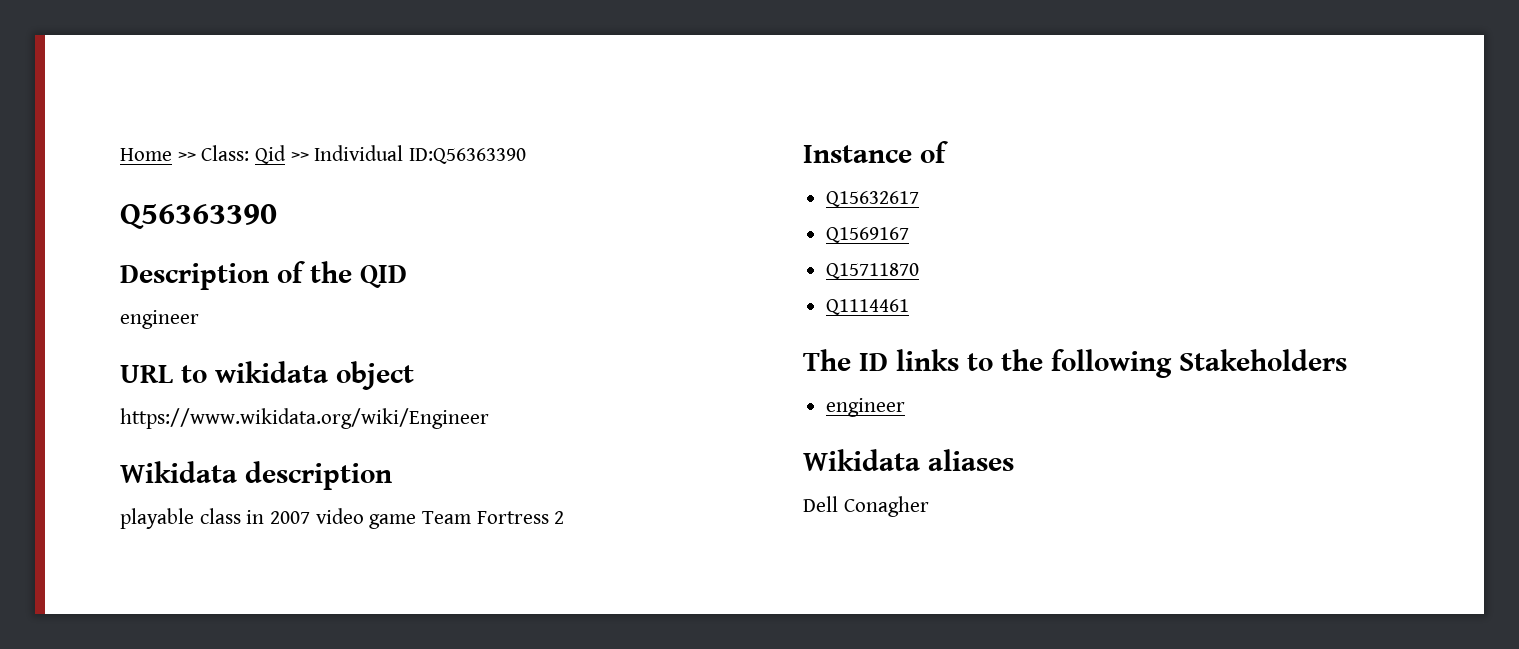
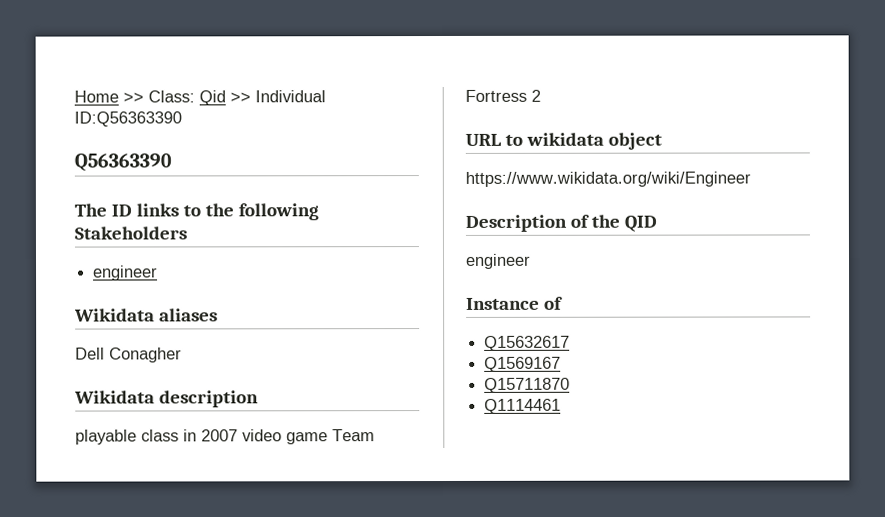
- Description of the QID
- engineer
- URL to wikidata object
- https://www.wikidata.org/wiki/Engineer
- Wikidata description
- playable class in 2007 video game Team Fortress 2
- Instance of
- Q15632617
- Q1569167
- Q15711870
- Q1114461
+ Wikidata description
+ playable class in 2007 video game Team Fortress 2
+ URL to wikidata object
+ https://www.wikidata.org/wiki/Engineer
+ Description of the QID
+ engineer
+ Instance of
+ Q15632617
+ Q1569167
+ Q15711870
+ Q1114461

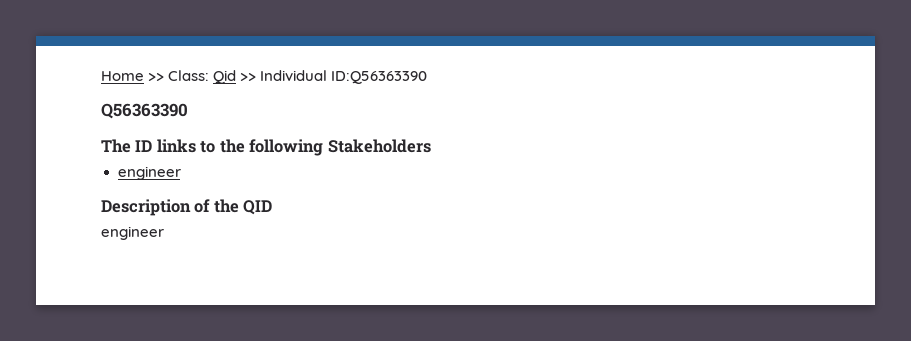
- Wikidata aliases
- Dell Conagher
- Wikidata description
- playable class in 2007 video game Team Fortress 2
- URL to wikidata object
- https://www.wikidata.org/wiki/Engineer
- Instance of
- Q15632617
- Q1569167
- Q15711870
- Q1114461

